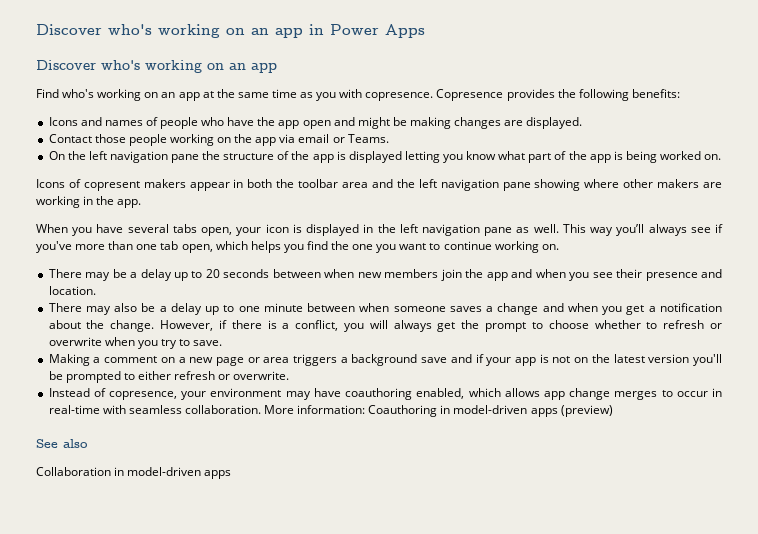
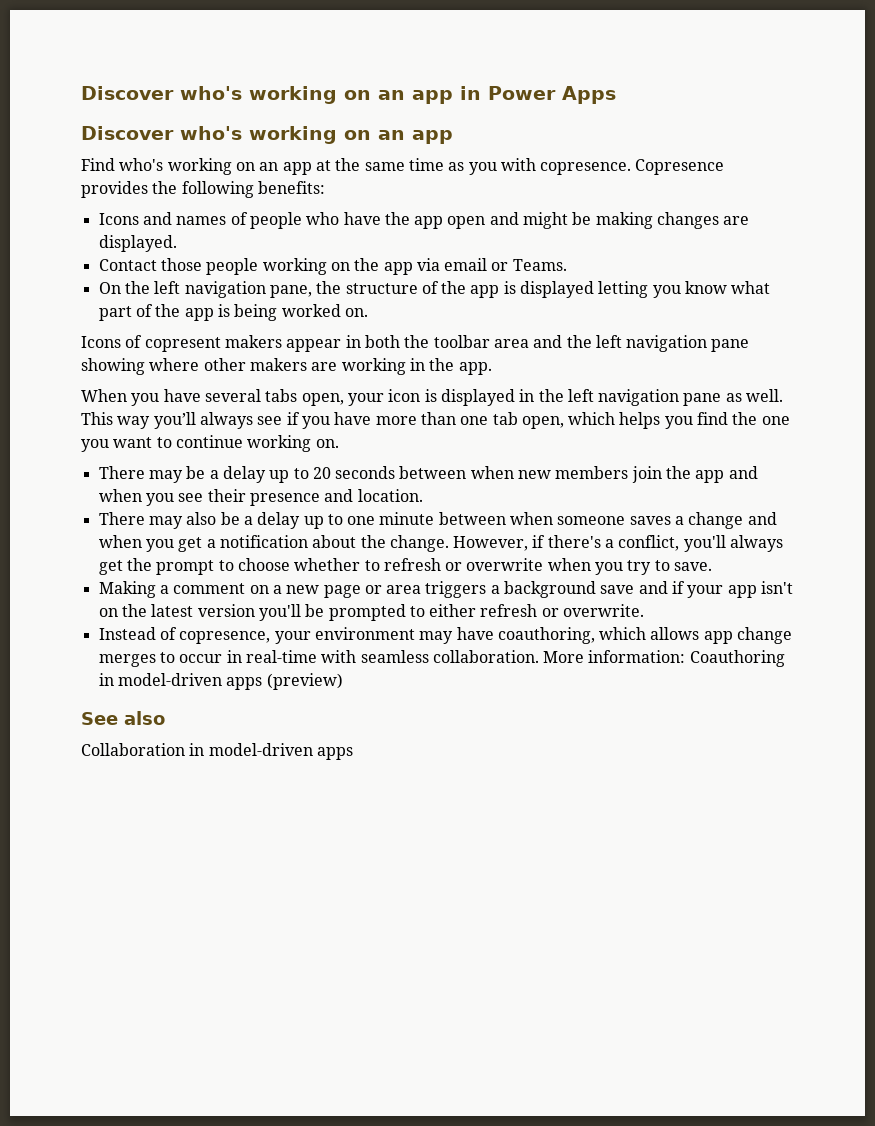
- On the left navigation pane the structure of the app is displayed letting you know what part of the app is being worked on.
+ On the left navigation pane, the structure of the app is displayed letting you know what part of the app is being worked on.
- This way you’ll always see if you've more than one tab open, which helps you find the one you want to continue working on.
+ This way you’ll always see if you have more than one tab open, which helps you find the one you want to continue working on.
- However, if there is a conflict, you will always get the prompt to choose whether to refresh or overwrite when you try to save.
+ However, if there's a conflict, you'll always get the prompt to choose whether to refresh or overwrite when you try to save.
- Making a comment on a new page or area triggers a background save and if your app is not on the latest version you'll be prompted to either refresh or overwrite.
+ Making a comment on a new page or area triggers a background save and if your app isn't on the latest version you'll be prompted to either refresh or overwrite.
- Instead of copresence, your environment may have coauthoring enabled, which allows app change merges to occur in real-time with seamless collaboration.
+ Instead of copresence, your environment may have coauthoring, which allows app change merges to occur in real-time with seamless collaboration.

